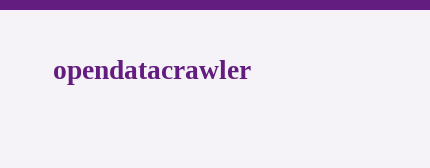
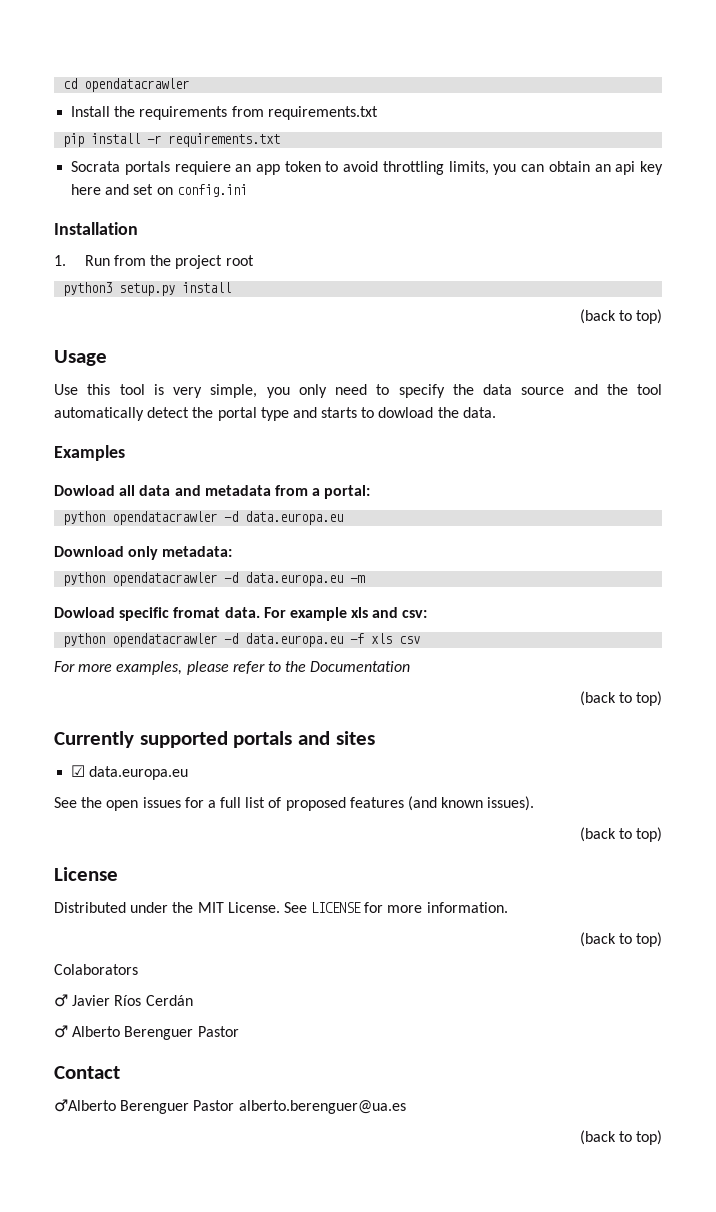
- opendatacrawler
+ cd opendatacrawler
+ Install the requirements from requirements.txt
+ pip install -r requirements.txt
+ Socrata portals requiere an app token to avoid throttling limits, you can obtain an api key here and set on config.ini
+ Installation
+ 1. Run from the project root
+ python3 setup.py install
+ (back to top)
+ Usage
+ Use this tool is very simple, you only need to specify the data source and the tool automatically detect the portal type and starts to dowload the data.
+ Examples
+ Dowload all data and metadata from a portal:
+ python opendatacrawler -d data.europa.eu
+ Download only metadata:
+ python opendatacrawler -d data.europa.eu -m
+ Dowload specific fromat data. For example xls and csv:
+ python opendatacrawler -d data.europa.eu -f xls csv
+ For more examples, please refer to the Documentation
+ (back to top)
+ Currently supported portals and sites
+ ☑ data.europa.eu
+ See the open issues for a full list of proposed features (and known issues).
+ (back to top)
+ License
+ Distributed under the MIT License. See LICENSE for more information.
+ (back to top)
+ Colaborators
+ ♂ Javier Ríos Cerdán
+ ♂ Alberto Berenguer Pastor
+ Contact
+ ♂Alberto Berenguer Pastor alberto.berenguer@ua.es
+ (back to top)

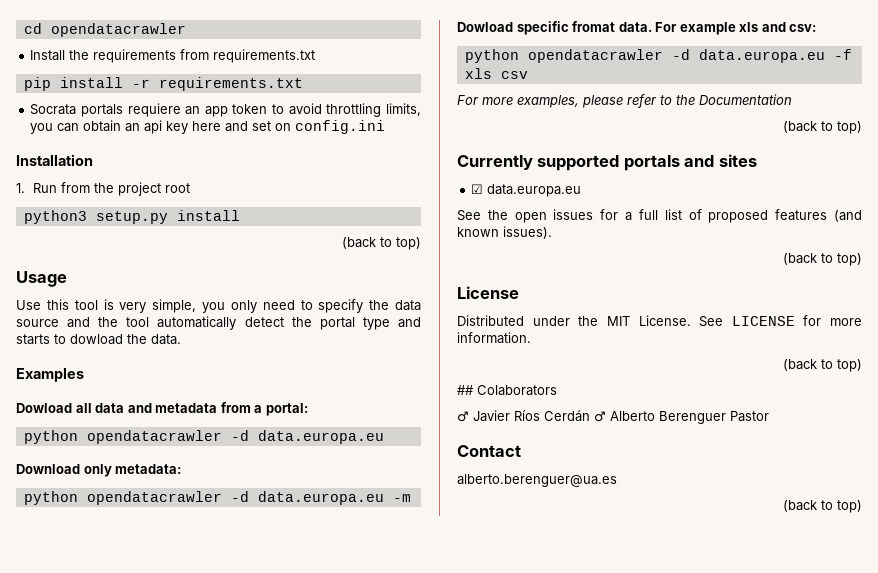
- Colaborators
+ ## Colaborators
- ♂ Javier Ríos Cerdán
- ♂ Alberto Berenguer Pastor
+ ♂ Javier Ríos Cerdán ♂ Alberto Berenguer Pastor
- ♂Alberto Berenguer Pastor alberto.berenguer@ua.es
+ alberto.berenguer@ua.es

